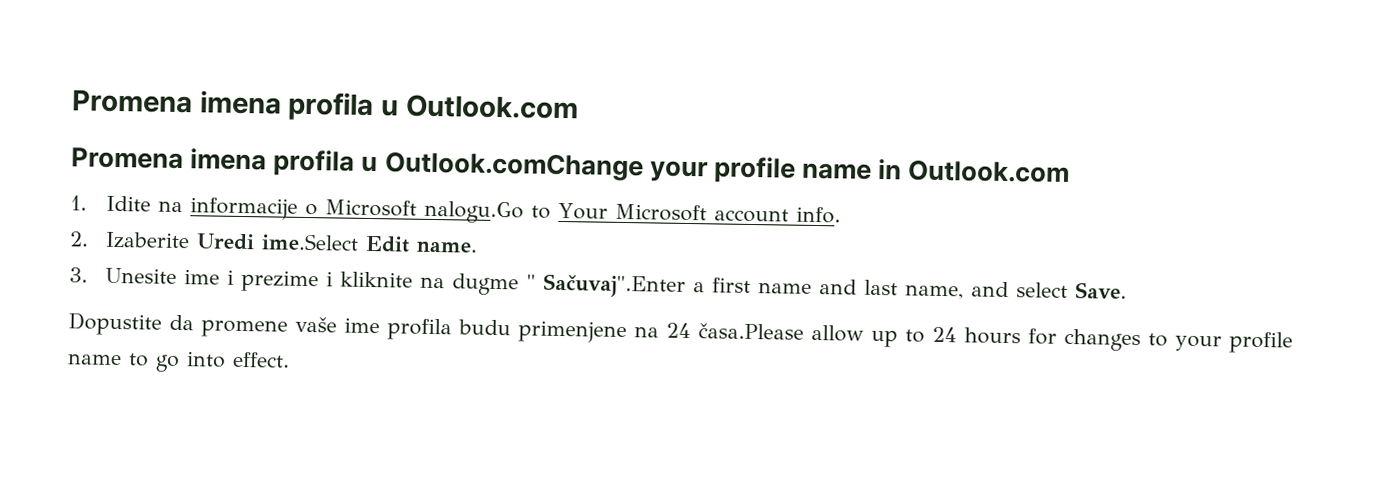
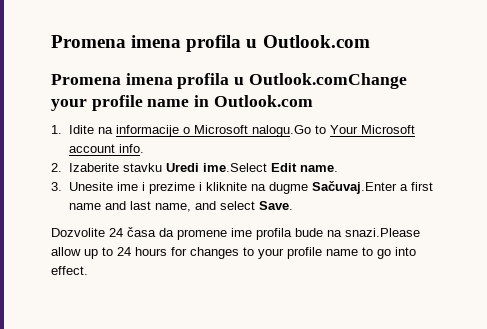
- 2. Izaberite Uredi ime.Select Edit name.
+ 2. Izaberite stavku Uredi ime.Select Edit name.
- 3. Unesite ime i prezime i kliknite na dugme " Sačuvaj".Enter a first name and last name, and select Save.
+ 3. Unesite ime i prezime i kliknite na dugme Sačuvaj.Enter a first name and last name, and select Save.
- Dopustite da promene vaše ime profila budu primenjene na 24 časa.Please allow up to 24 hours for changes to your profile name to go into effect.
+ Dozvolite 24 časa da promene ime profila bude na snazi.Please allow up to 24 hours for changes to your profile name to go into effect.

